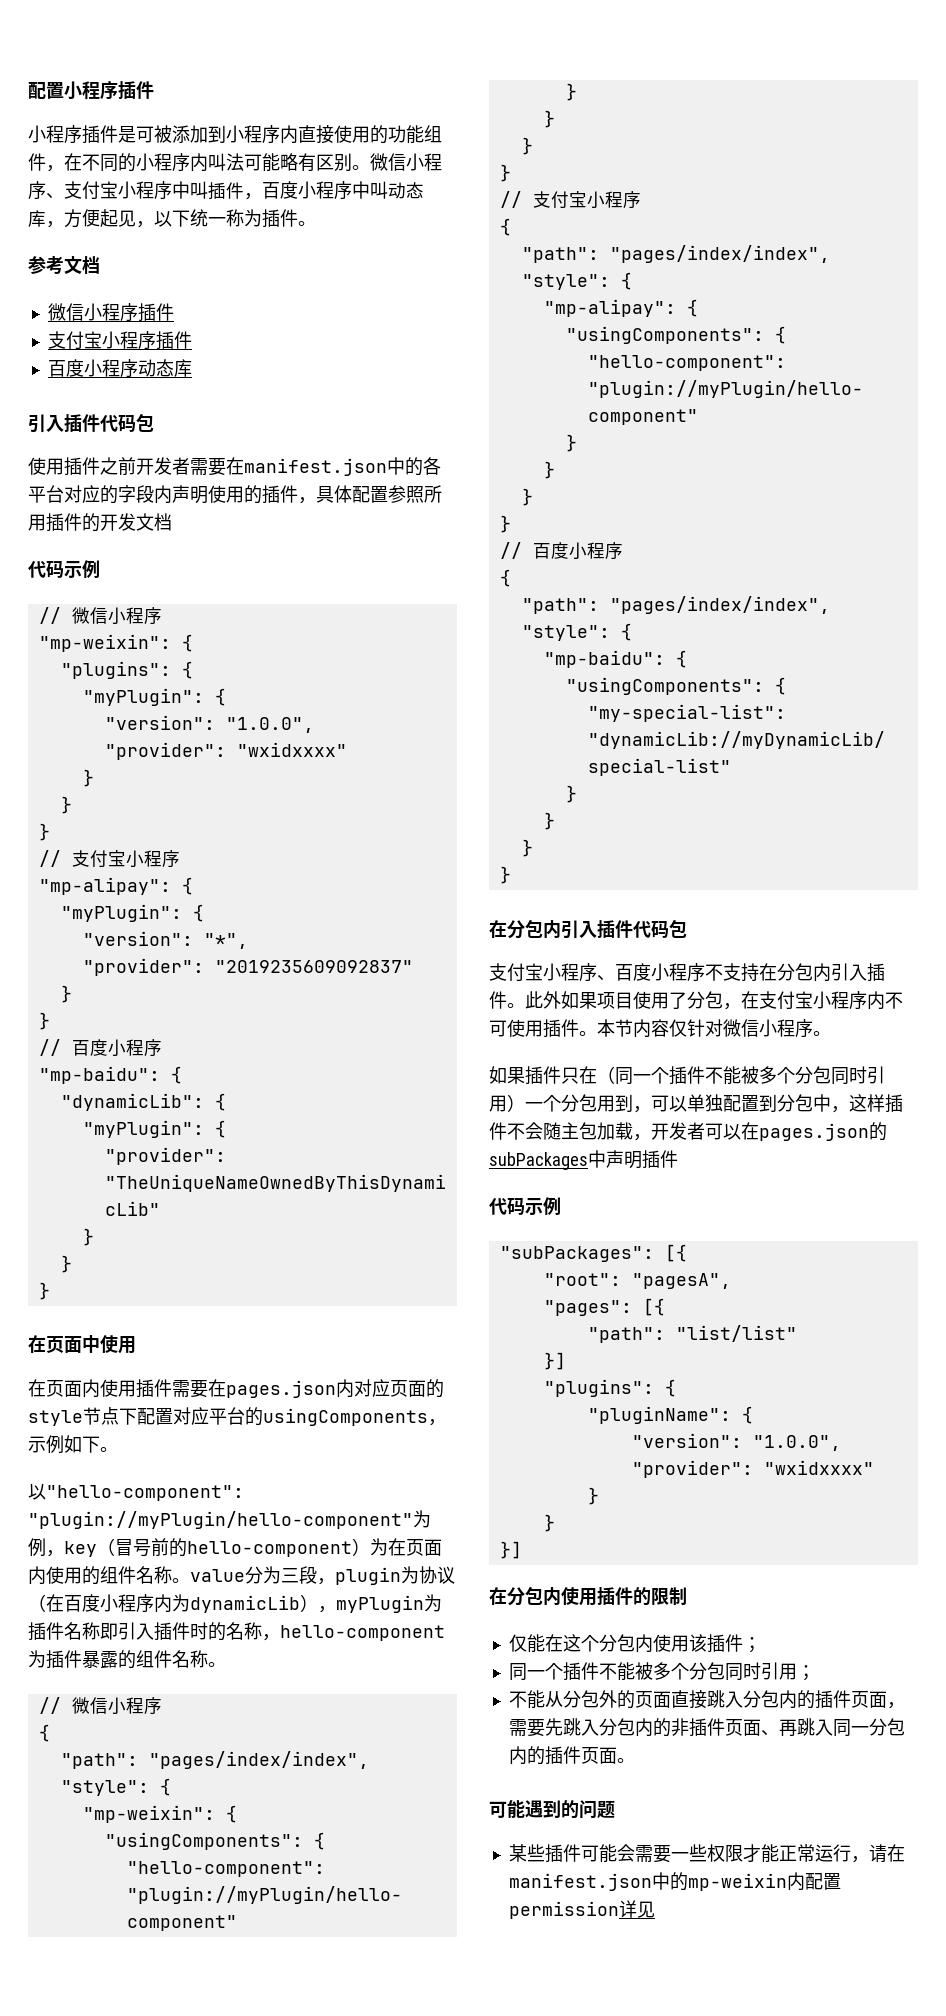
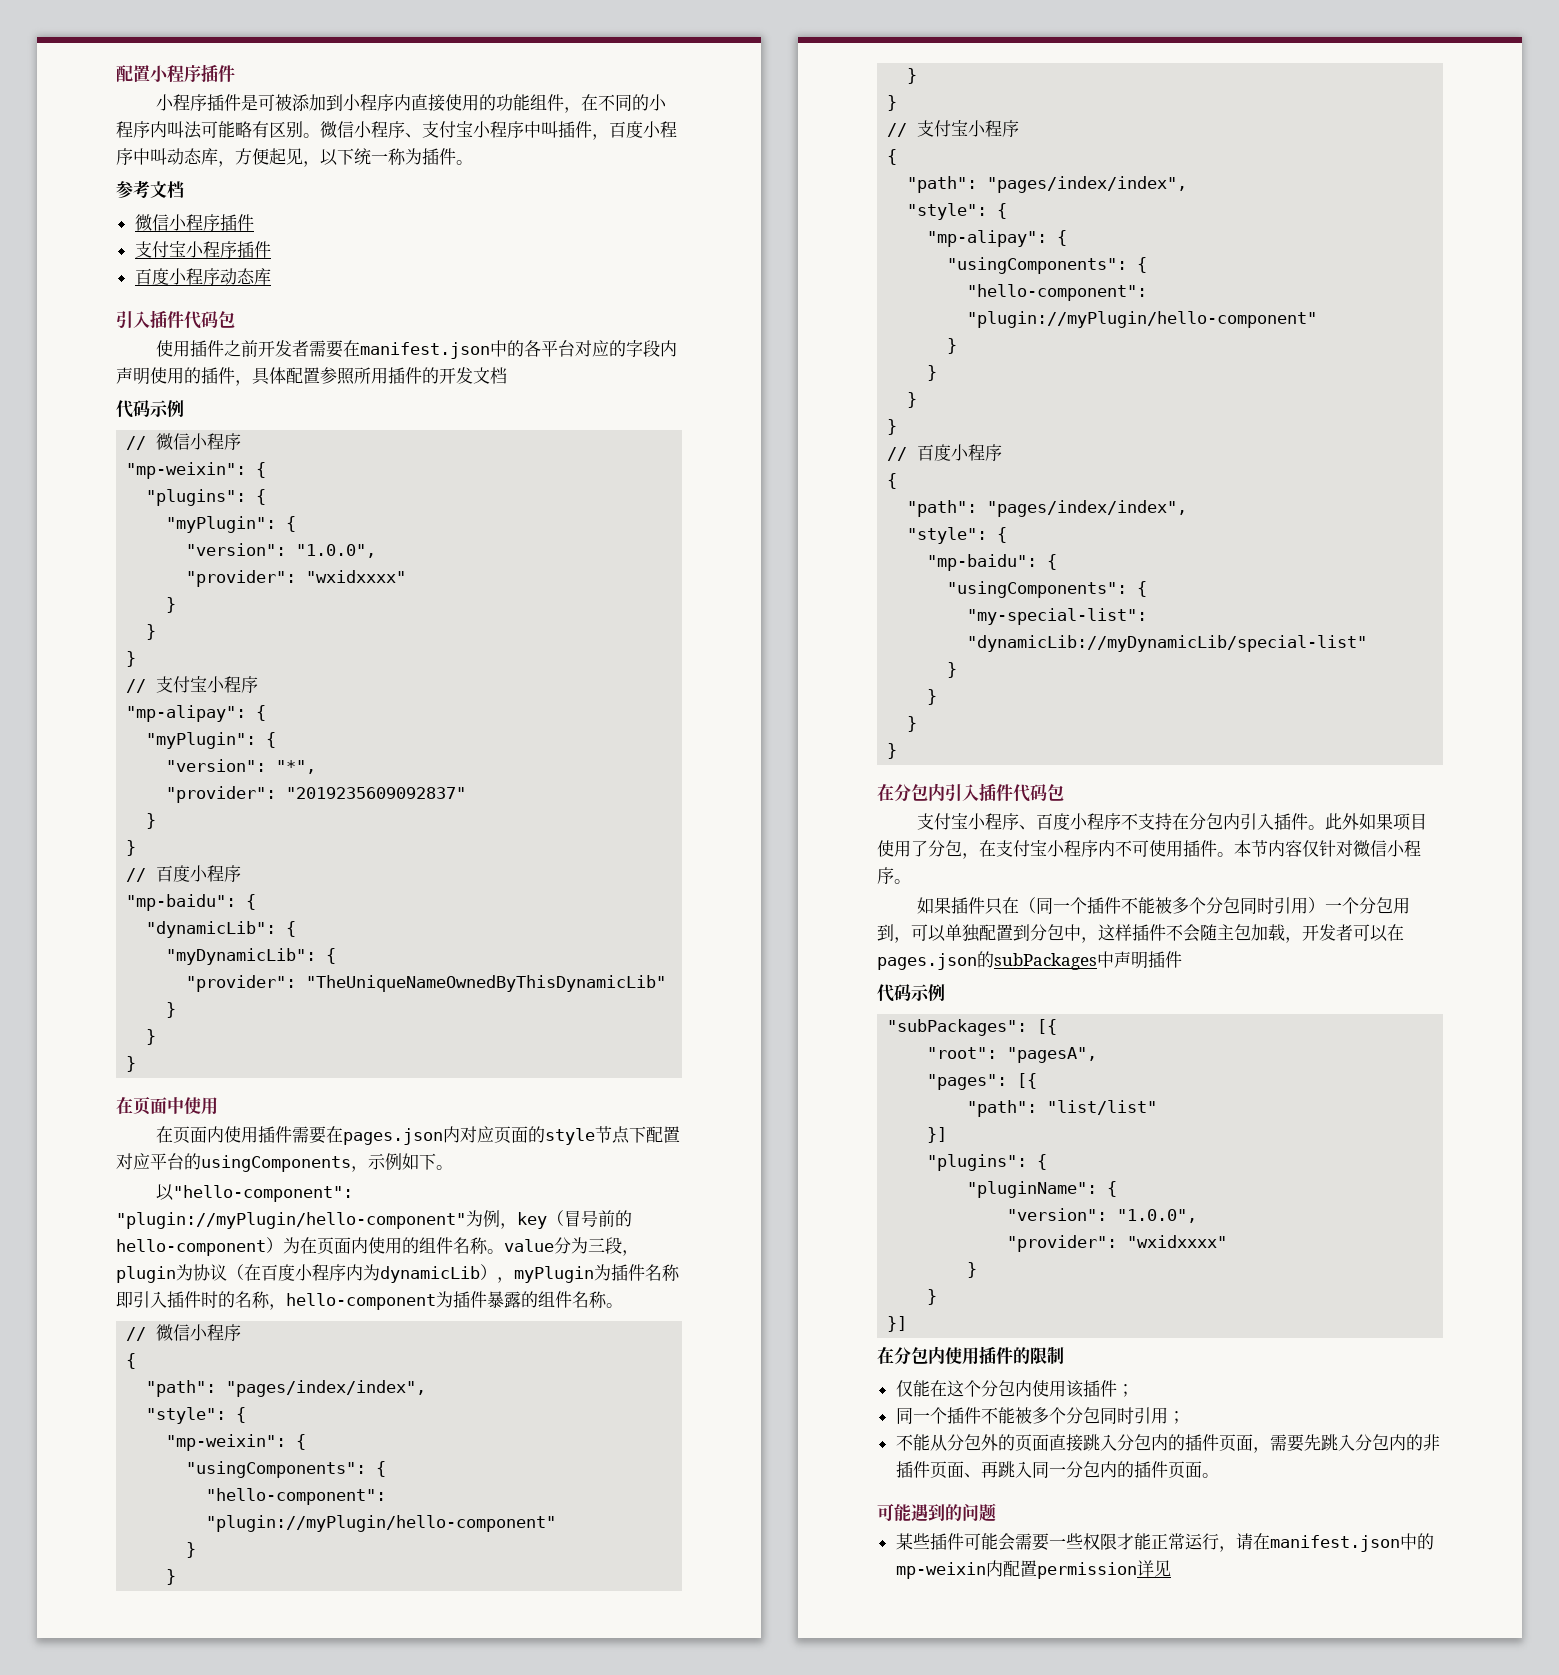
  "dynamicLib": {
- "myPlugin": {
+ "myDynamicLib": {

